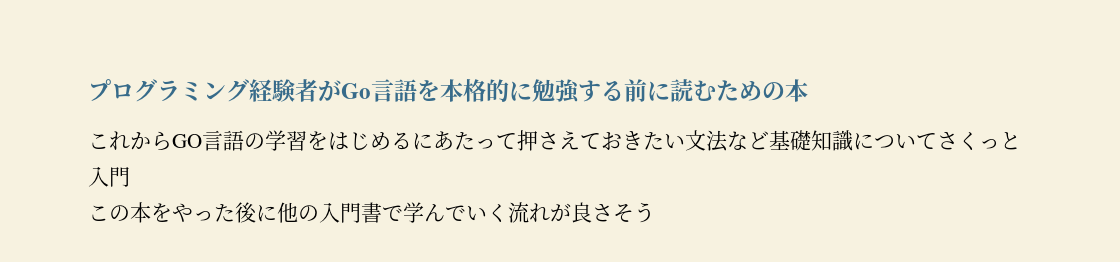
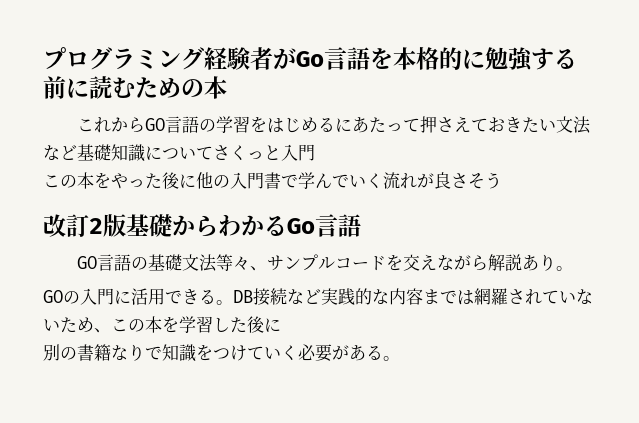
+ 改訂2版基礎からわかるGo言語
+ GO言語の基礎文法等々、サンプルコードを交えながら解説あり。
+ GOの入門に活用できる。DB接続など実践的な内容までは網羅されていないため、この本を学習した後に
+ 別の書籍なりで知識をつけていく必要がある。

